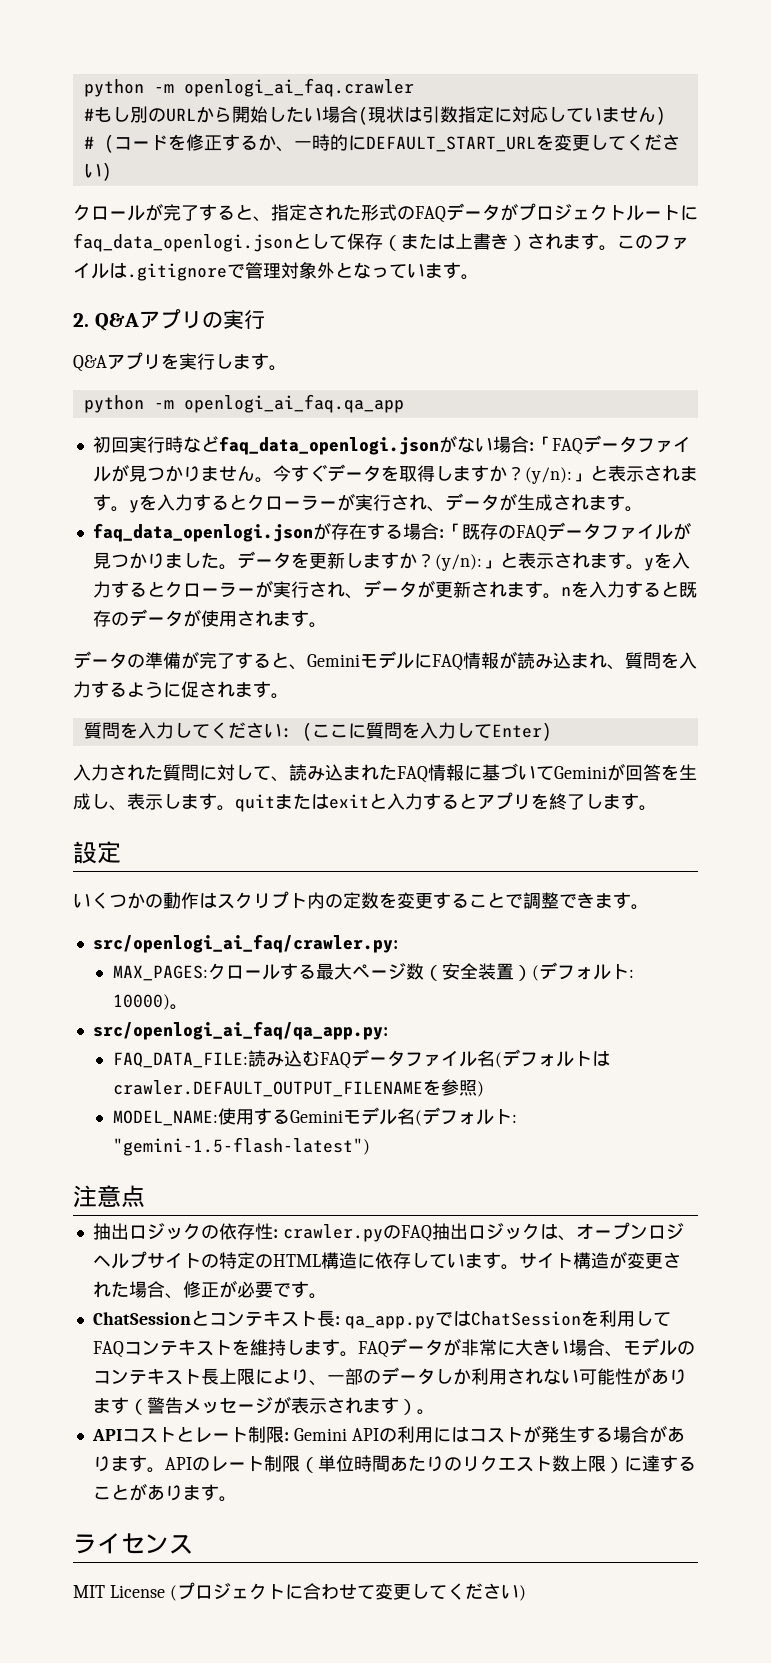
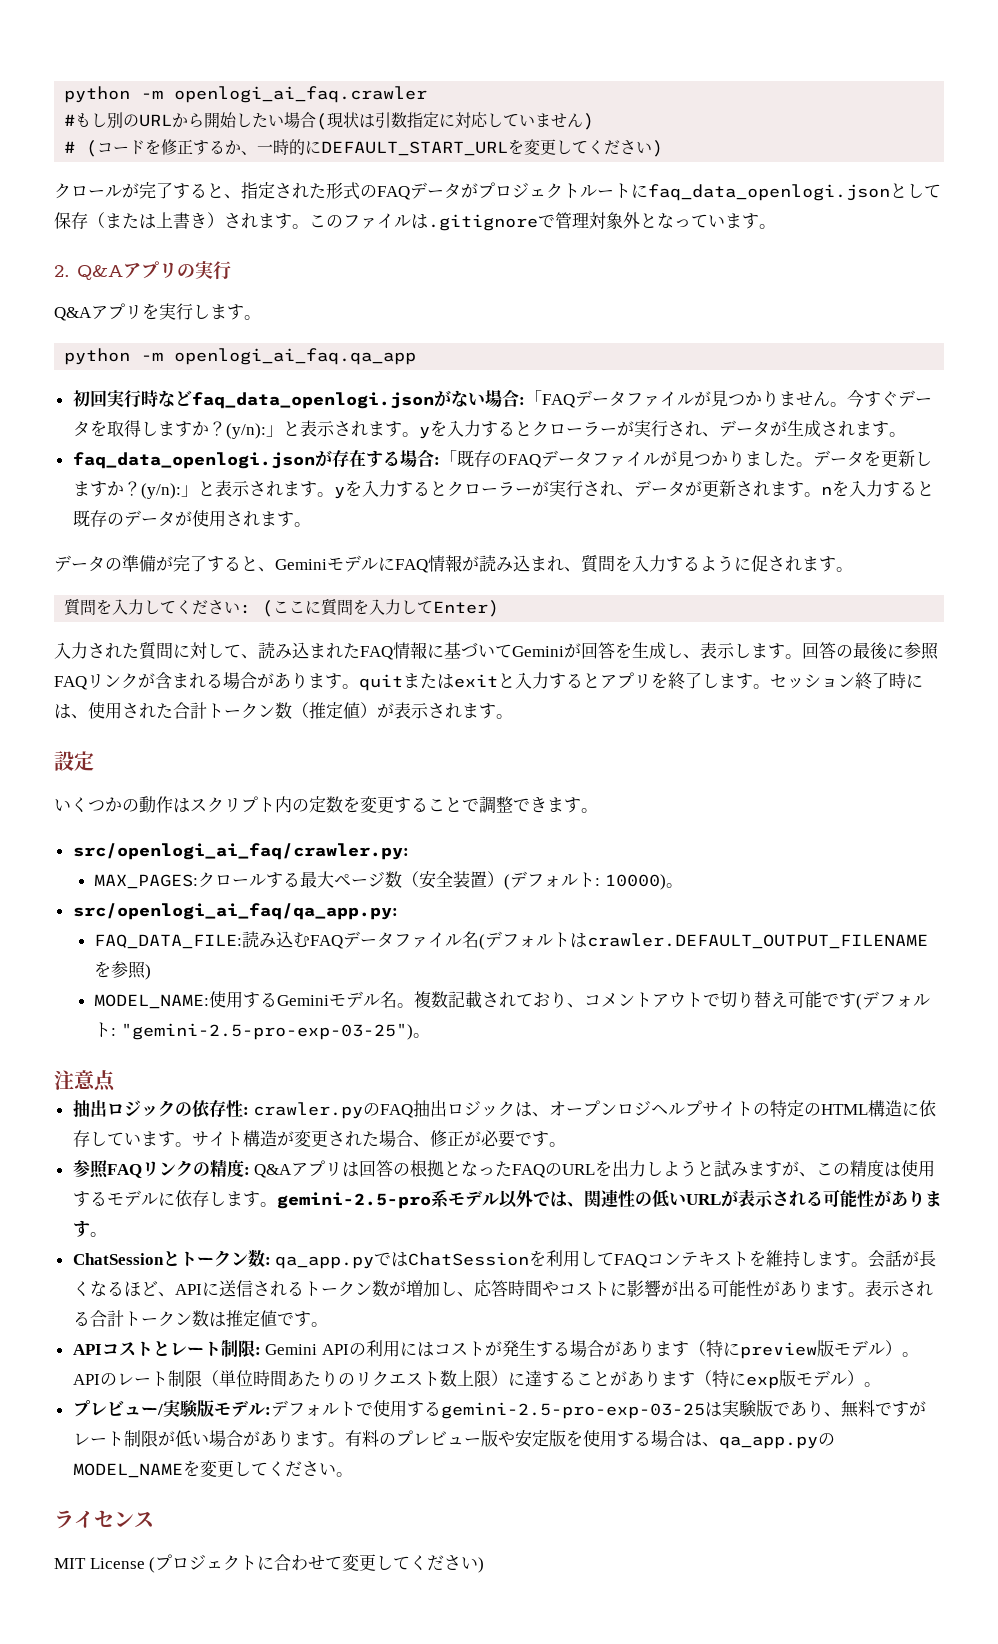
- 入力された質問に対して、読み込まれたFAQ情報に基づいてGeminiが回答を生成し、表示します。quitまたはexitと入力するとアプリを終了します。
+ 入力された質問に対して、読み込まれたFAQ情報に基づいてGeminiが回答を生成し、表示します。回答の最後に参照FAQリンクが含まれる場合があります。quitまたはexitと入力するとアプリを終了します。セッション終了時には、使用された合計トークン数（推定値）が表示されます。
- MODEL_NAME:使用するGeminiモデル名(デフォルト: "gemini-1.5-flash-latest")
+ MODEL_NAME:使用するGeminiモデル名。複数記載されており、コメントアウトで切り替え可能です(デフォルト: "gemini-2.5-pro-exp-03-25")。
- ChatSessionとコンテキスト長: qa_app.pyではChatSessionを利用してFAQコンテキストを維持します。
+ 参照FAQリンクの精度: Q&Aアプリは回答の根拠となったFAQのURLを出力しようと試みますが、この精度は使用するモデルに依存します。gemini-2.5-pro系モデル以外では、関連性の低いURLが表示される可能性があります。
+ ChatSessionとトークン数: qa_app.pyではChatSessionを利用してFAQコンテキストを維持します。
- FAQデータが非常に大きい場合、モデルのコンテキスト長上限により、一部のデータしか利用されない可能性があります（警告メッセージが表示されます）。
+ 会話が長くなるほど、APIに送信されるトークン数が増加し、応答時間やコストに影響が出る可能性があります。表示される合計トークン数は推定値です。
- APIコストとレート制限: Gemini APIの利用にはコストが発生する場合があります。
+ APIコストとレート制限: Gemini APIの利用にはコストが発生する場合があります（特にpreview版モデル）。
- APIのレート制限（単位時間あたりのリクエスト数上限）に達することがあります。
+ APIのレート制限（単位時間あたりのリクエスト数上限）に達することがあります（特にexp版モデル）。
+ プレビュー/実験版モデル:デフォルトで使用するgemini-2.5-pro-exp-03-25は実験版であり、無料ですがレート制限が低い場合があります。有料のプレビュー版や安定版を使用する場合は、qa_app.pyのMODEL_NAMEを変更してください。

